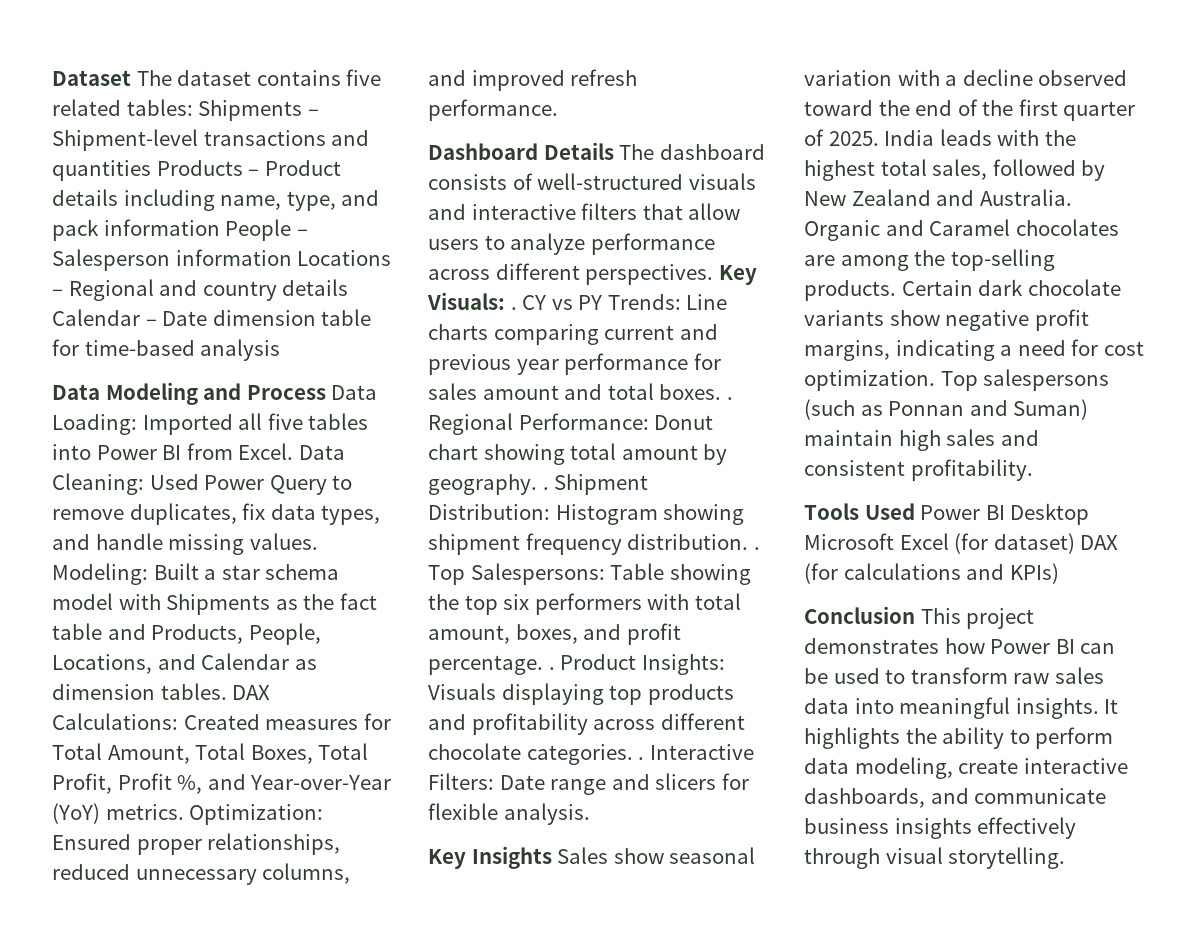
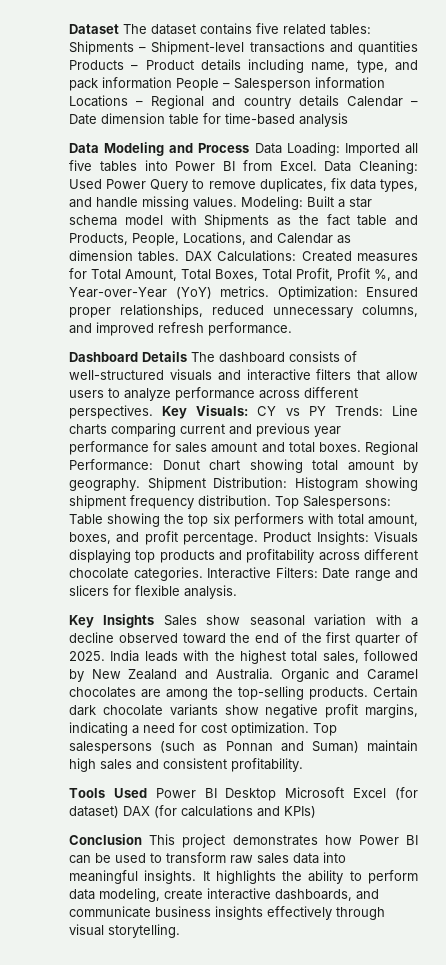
- Key Visuals: . CY vs PY Trends: Line charts comparing current and previous year performance for sales amount and total boxes. .
+ Key Visuals: CY vs PY Trends: Line charts comparing current and previous year performance for sales amount and total boxes.
- Regional Performance: Donut chart showing total amount by geography. .
+ Regional Performance: Donut chart showing total amount by geography.
- Shipment Distribution: Histogram showing shipment frequency distribution. .
+ Shipment Distribution: Histogram showing shipment frequency distribution.
- Top Salespersons: Table showing the top six performers with total amount, boxes, and profit percentage. .
+ Top Salespersons: Table showing the top six performers with total amount, boxes, and profit percentage.
- Product Insights: Visuals displaying top products and profitability across different chocolate categories. .
+ Product Insights: Visuals displaying top products and profitability across different chocolate categories.

